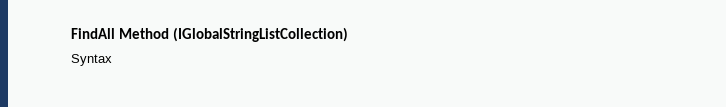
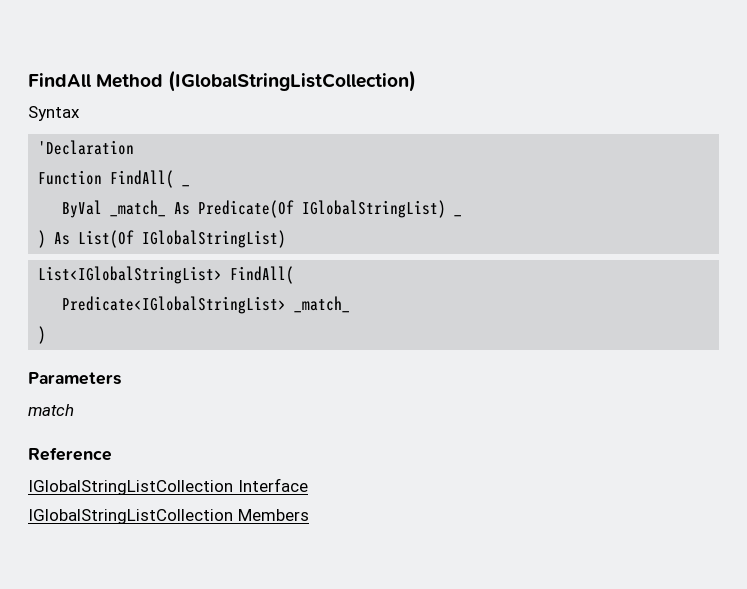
+ 'Declaration
+ Function FindAll( _
+ ByVal _match_ As Predicate(Of IGlobalStringList) _
+ ) As List(Of IGlobalStringList)
+ List<IGlobalStringList> FindAll(
+ Predicate<IGlobalStringList> _match_
+ )
+ Parameters
+ match
+ Reference
+ IGlobalStringListCollection Interface
+ IGlobalStringListCollection Members

